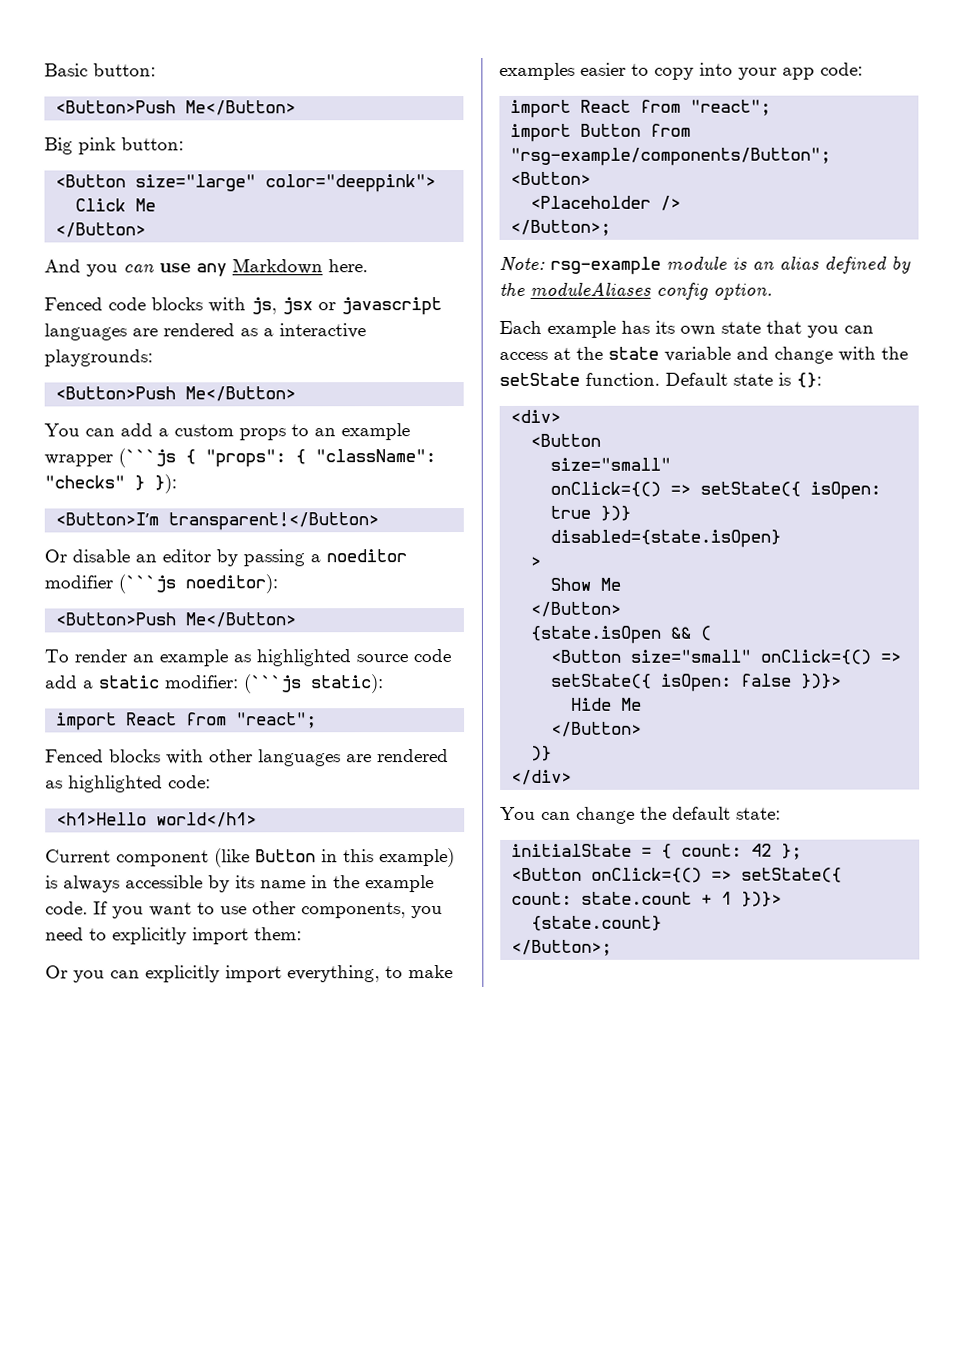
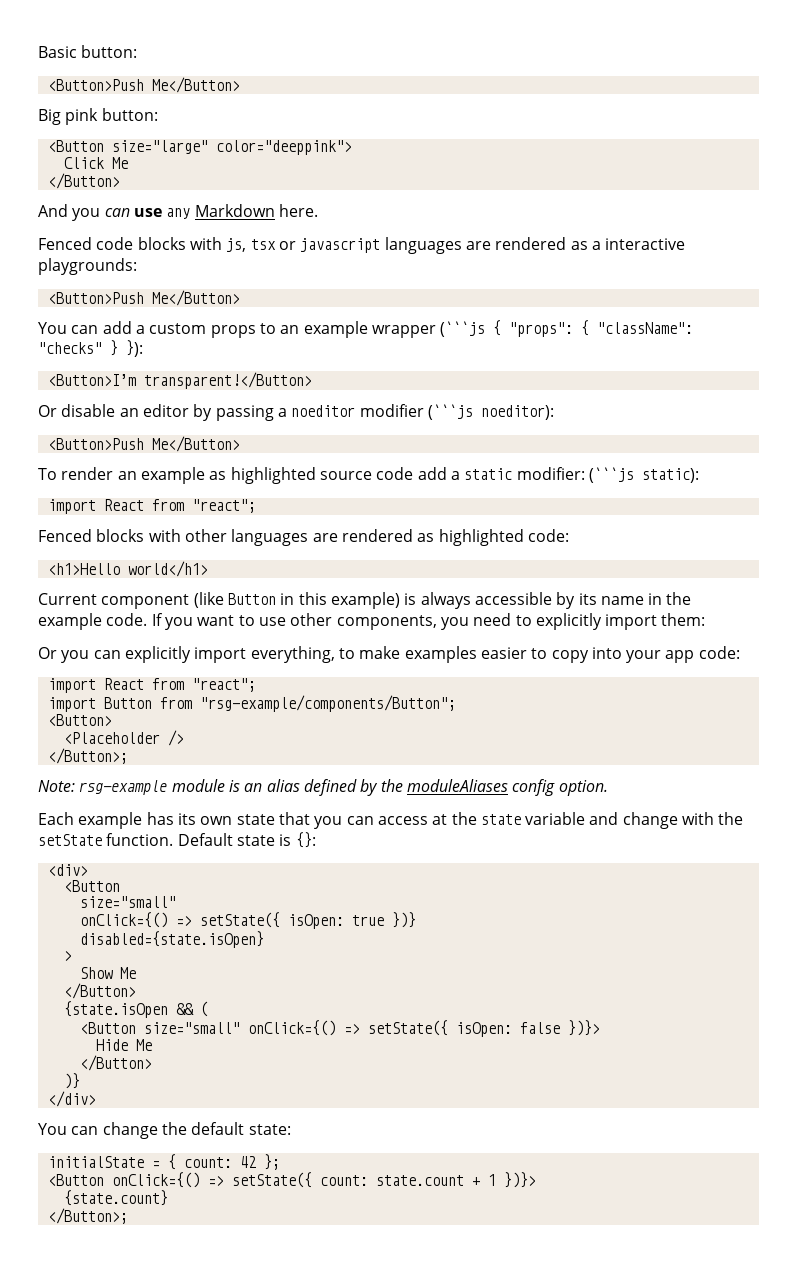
- Fenced code blocks with js, jsx or javascript languages are rendered as a interactive playgrounds:
+ Fenced code blocks with js, tsx or javascript languages are rendered as a interactive playgrounds:

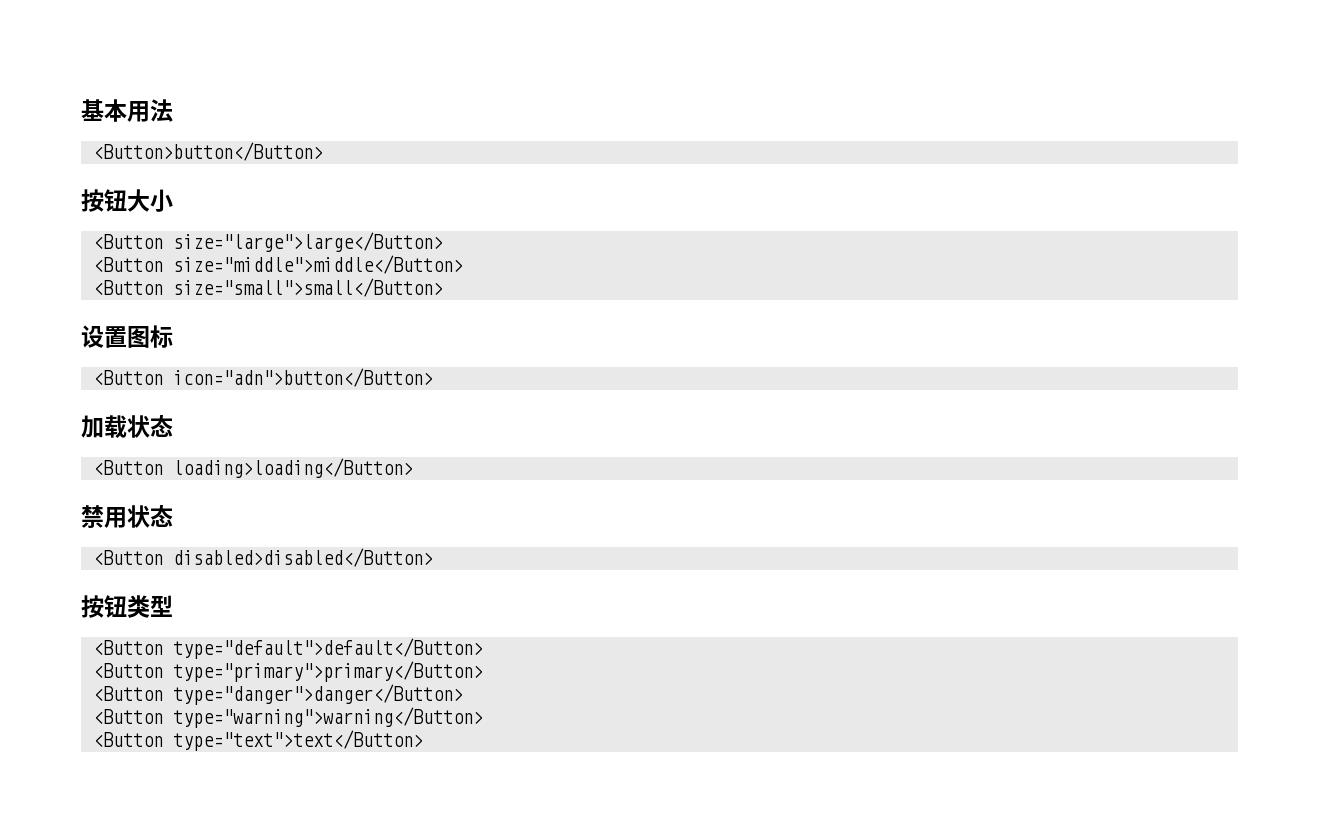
- Basic button:
- <Button>Push Me</Button>
- Big pink button:
- <Button size="large" color="deeppink">
- Click Me
- </Button>
- And you can use any Markdown here.
- Fenced code blocks with js, tsx or javascript languages are rendered as a interactive playgrounds:
- <Button>Push Me</Button>
- You can add a custom props to an example wrapper (```js { "props": { "className": "checks" } }):
- <Button>I’m transparent!</Button>
- Or disable an editor by passing a noeditor modifier (```js noeditor):
- <Button>Push Me</Button>
- To render an example as highlighted source code add a static modifier: (```js static):
- import React from "react";
- Fenced blocks with other languages are rendered as highlighted code:
- <h1>Hello world</h1>
- Current component (like Button in this example) is always accessible by its name in the example code. If you want to use other components, you need to explicitly import them:
- Or you can explicitly import everything, to make examples easier to copy into your app code:
- import React from "react";
- import Button from "rsg-example/components/Button";
- <Button>
- <Placeholder />
- </Button>;
- Note: rsg-example module is an alias defined by the moduleAliases config option.
- Each example has its own state that you can access at the state variable and change with the setState function. Default state is {}:
- <div>
- <Button
- size="small"
- onClick={() => setState({ isOpen: true })}
- disabled={state.isOpen}
- >
- Show Me
- </Button>
- {state.isOpen && (
- <Button size="small" onClick={() => setState({ isOpen: false })}>
- Hide Me
- </Button>
- )}
- </div>
- You can change the default state:
- initialState = { count: 42 };
- <Button onClick={() => setState({ count: state.count + 1 })}>
- {state.count}
- </Button>;
+ 基本用法
+ <Button>button</Button>
+ 按钮大小
+ <Button size="large">large</Button>
+ <Button size="middle">middle</Button>
+ <Button size="small">small</Button>
+ 设置图标
+ <Button icon="adn">button</Button>
+ 加载状态
+ <Button loading>loading</Button>
+ 禁用状态
+ <Button disabled>disabled</Button>
+ 按钮类型
+ <Button type="default">default</Button>
+ <Button type="primary">primary</Button>
+ <Button type="danger">danger</Button>
+ <Button type="warning">warning</Button>
+ <Button type="text">text</Button>

